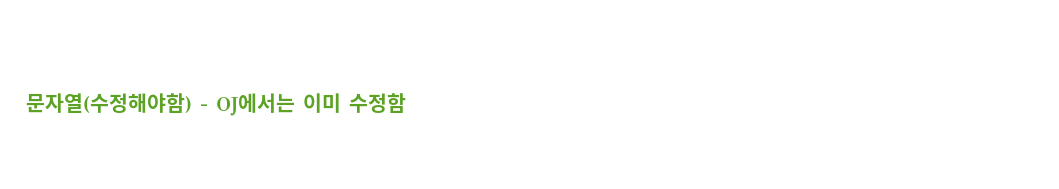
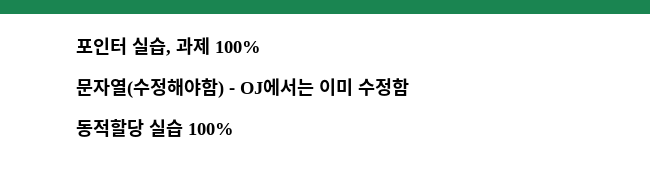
+ 포인터 실습, 과제 100%
+ 동적할당 실습 100%

